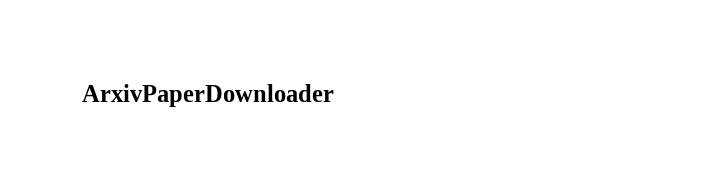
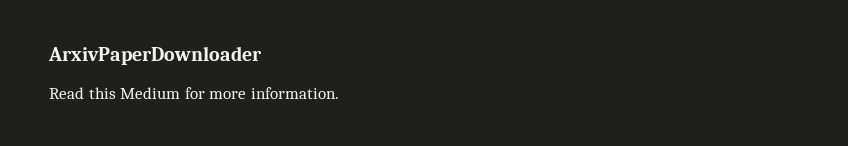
+ Read this Medium for more information.

